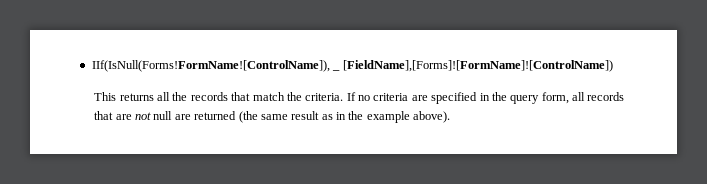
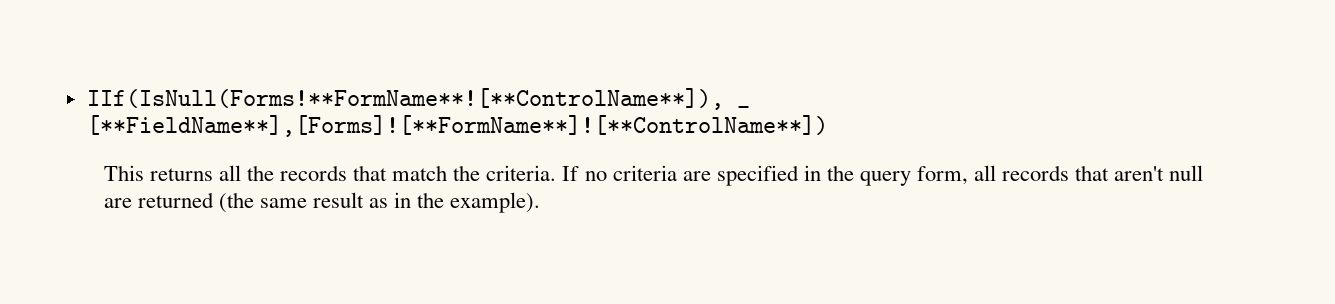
- IIf(IsNull(Forms!FormName![ControlName]), _ [FieldName],[Forms]![FormName]![ControlName])
+ IIf(IsNull(Forms!**FormName**![**ControlName**]), _ [**FieldName**],[Forms]![**FormName**]![**ControlName**])
- If no criteria are specified in the query form, all records that are not null are returned (the same result as in the example above).
+ If no criteria are specified in the query form, all records that aren't null are returned (the same result as in the example).

